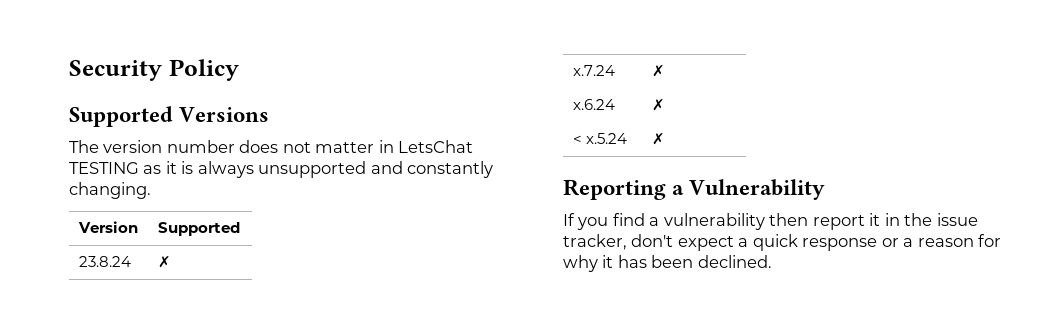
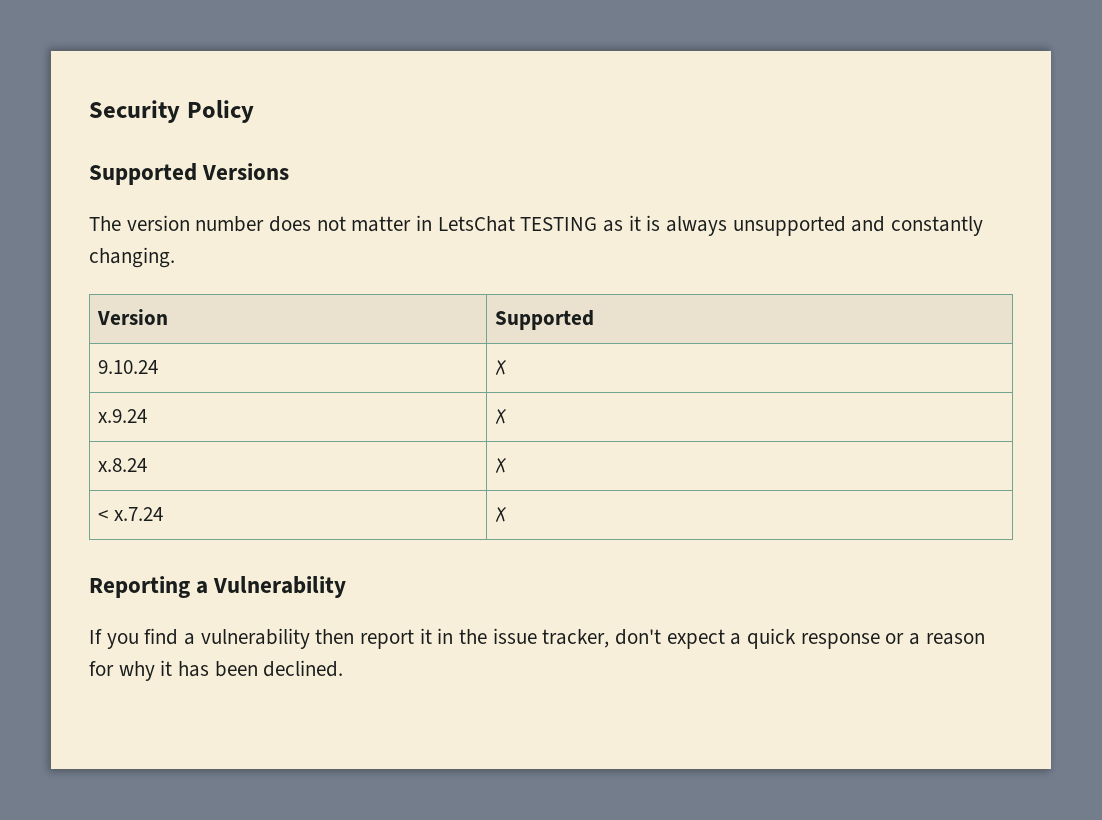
- 23.8.24 | ✗
- x.7.24 | ✗
- x.6.24 | ✗
+ 9.10.24 | ✗
+ x.9.24 | ✗
+ x.8.24 | ✗
- < x.5.24 | ✗
+ < x.7.24 | ✗

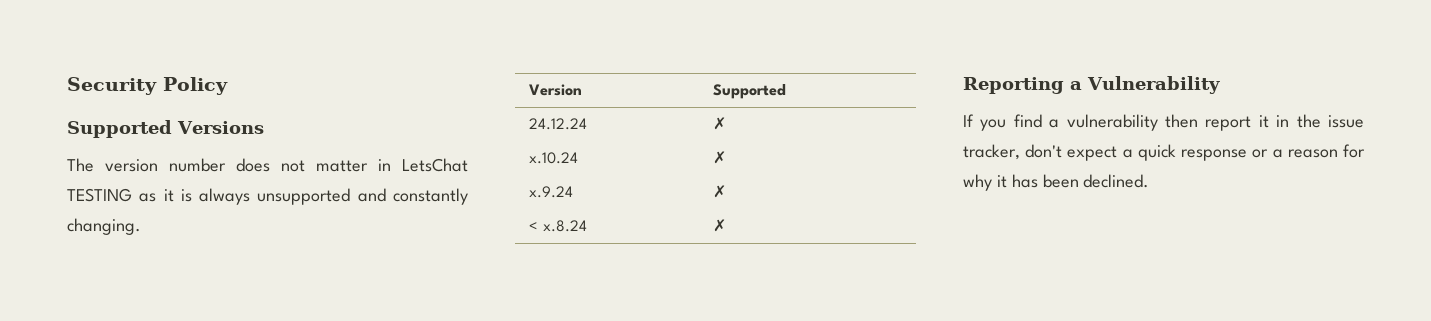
- 9.10.24 | ✗
+ 24.12.24 | ✗
+ x.10.24 | ✗
- x.8.24 | ✗
+ < x.8.24 | ✗
- < x.7.24 | ✗

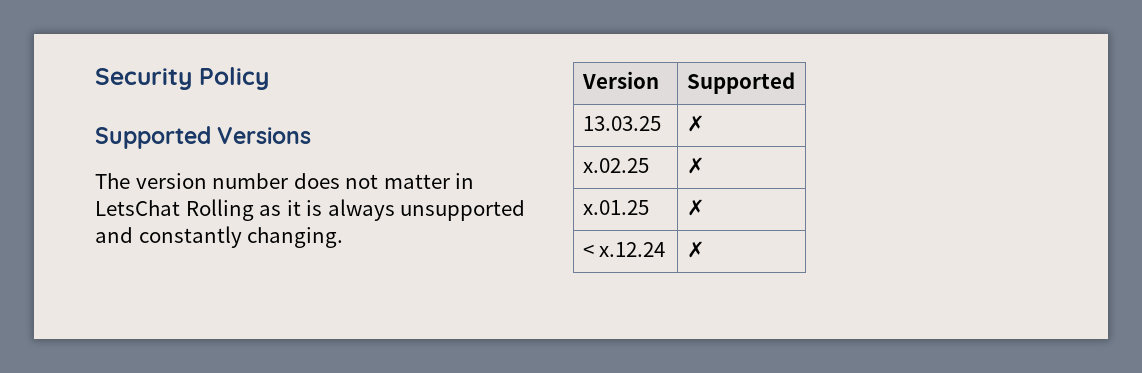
- The version number does not matter in LetsChat TESTING as it is always unsupported and constantly changing.
+ The version number does not matter in LetsChat Rolling as it is always unsupported and constantly changing.
- 24.12.24 | ✗
- x.10.24 | ✗
- x.9.24 | ✗
+ 13.03.25 | ✗
+ x.02.25 | ✗
+ x.01.25 | ✗
- < x.8.24 | ✗
- Reporting a Vulnerability
- If you find a vulnerability then report it in the issue tracker, don't expect a quick response or a reason for why it has been declined.
+ < x.12.24 | ✗

